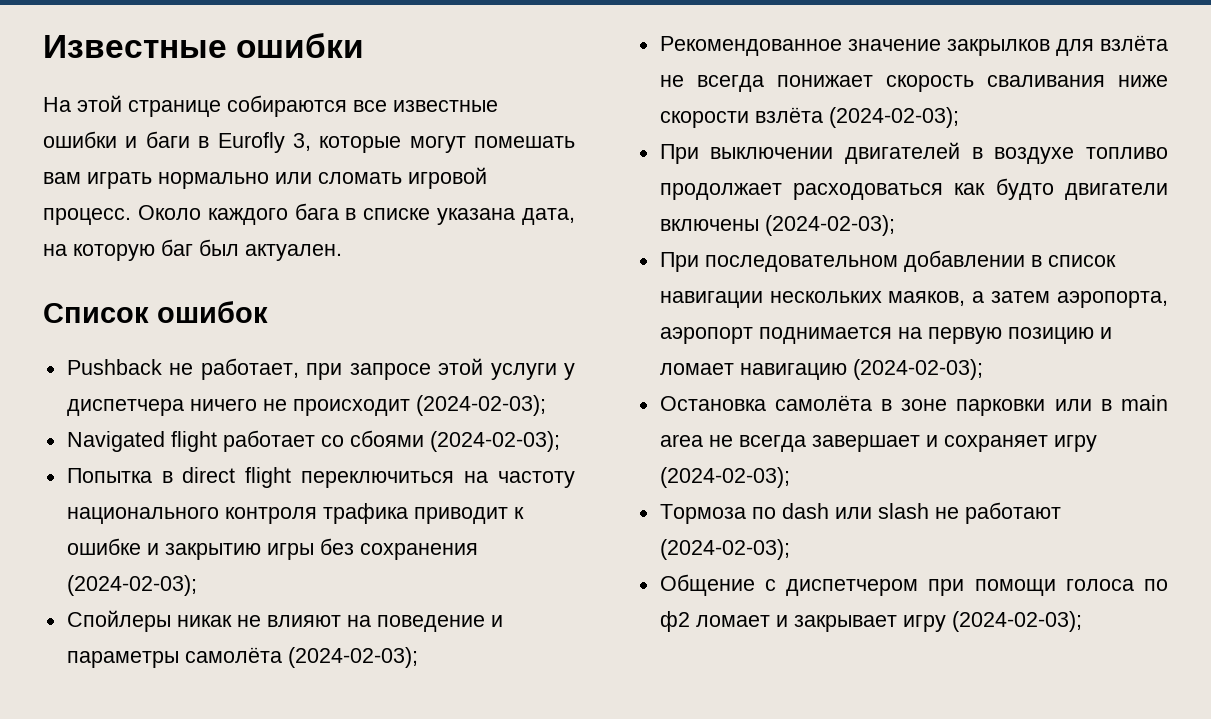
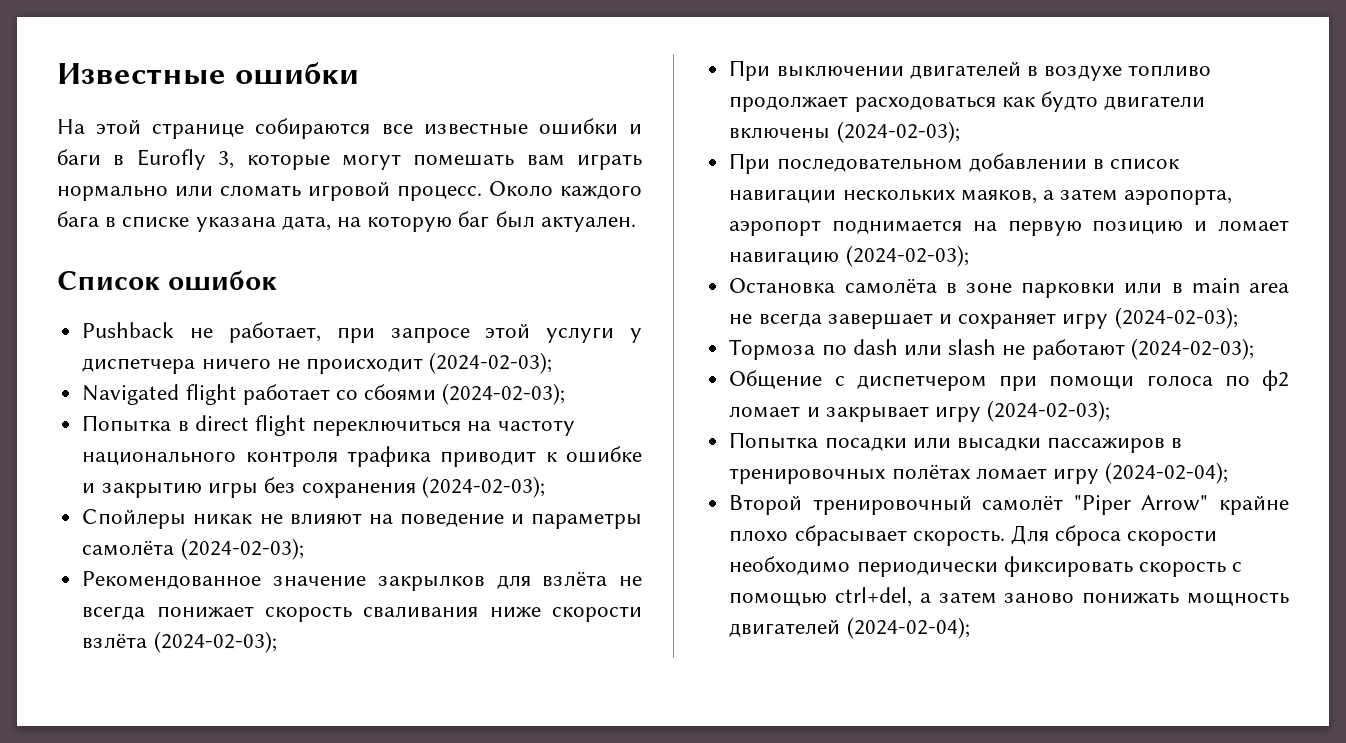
+ Попытка посадки или высадки пассажиров в тренировочных полётах ломает игру (2024-02-04);
+ Второй тренировочный самолёт "Piper Arrow" крайне плохо сбрасывает скорость. Для сброса скорости необходимо периодически фиксировать скорость с помощью ctrl+del, а затем заново понижать мощность двигателей (2024-02-04);

